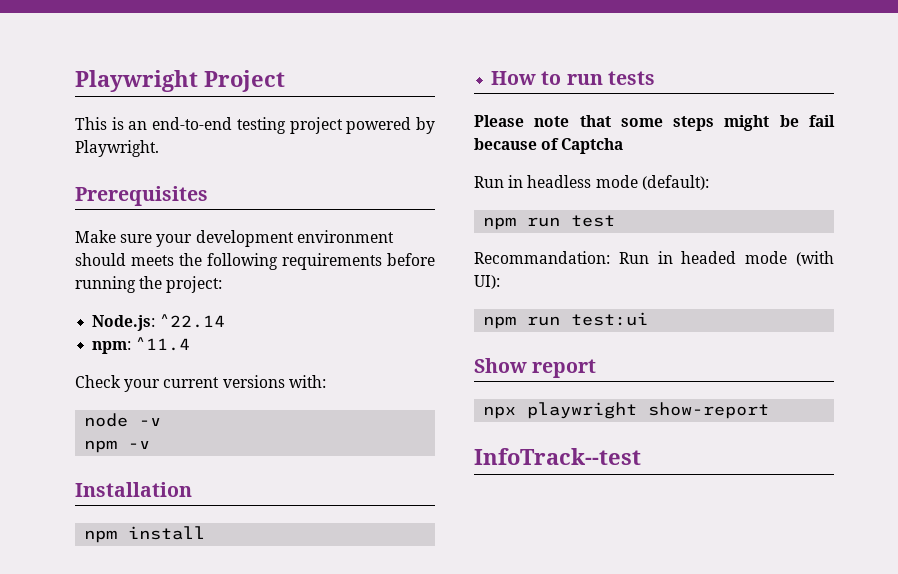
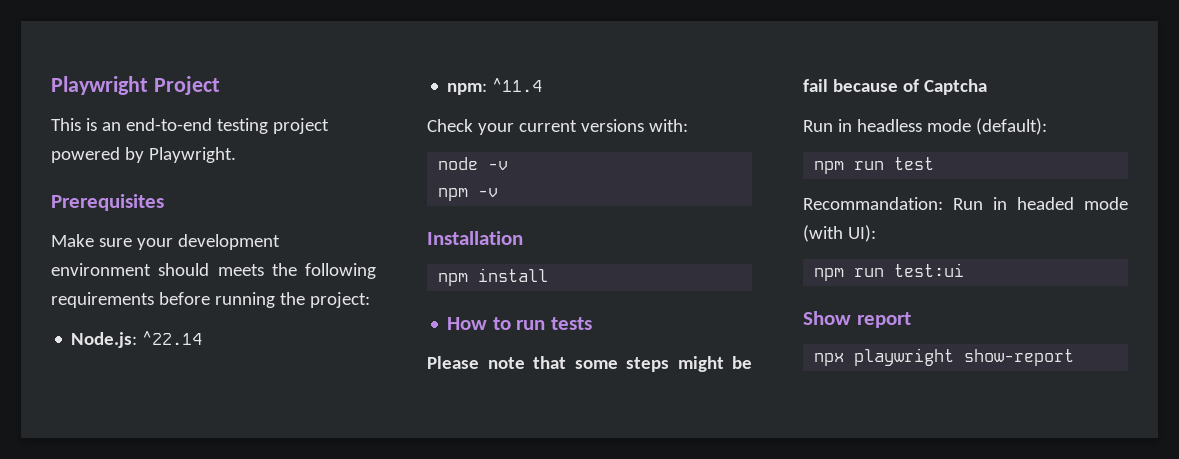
- InfoTrack--test

